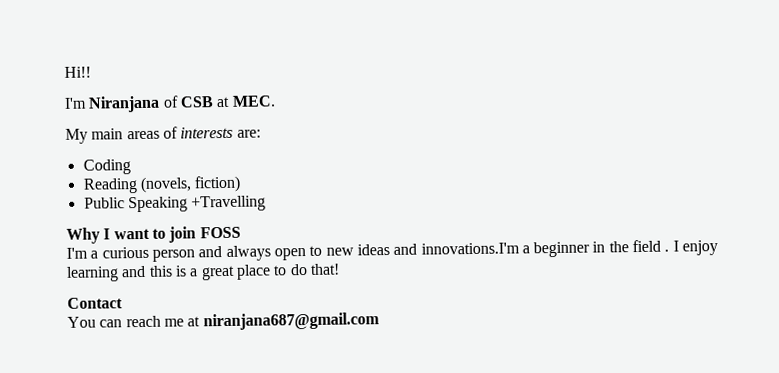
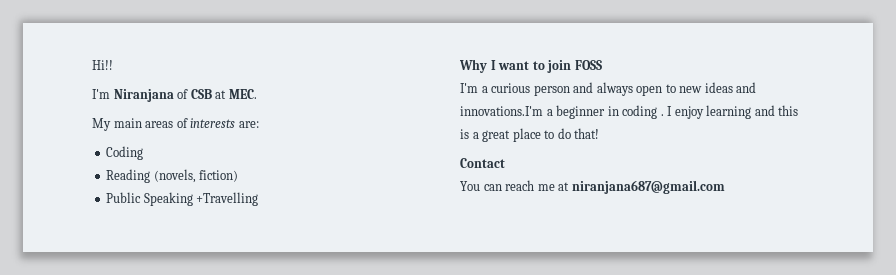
- I'm a curious person and always open to new ideas and innovations.I'm a beginner in the field .
+ I'm a curious person and always open to new ideas and innovations.I'm a beginner in coding .

